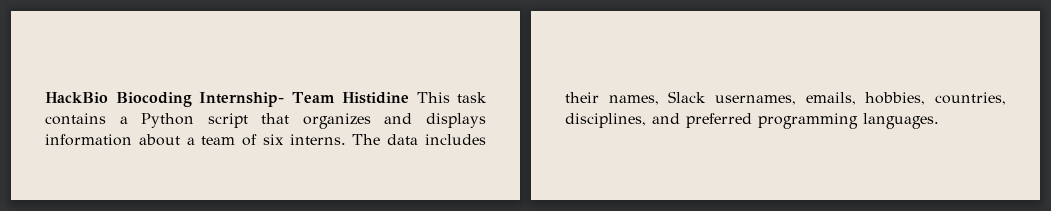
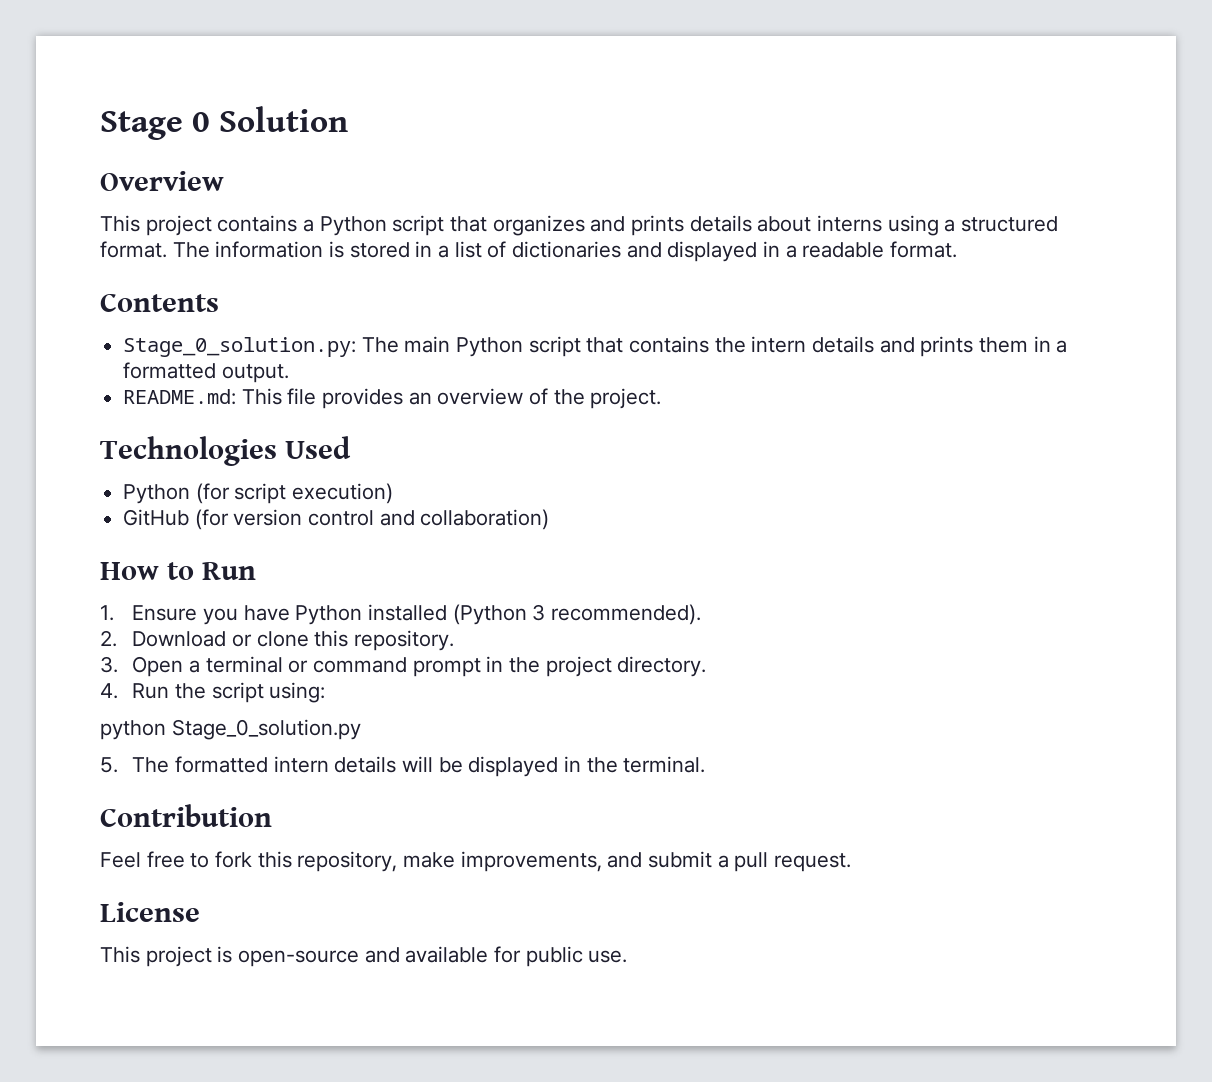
- HackBio Biocoding Internship- Team Histidine This task contains a Python script that organizes and displays information about a team of six interns. The data includes their names, Slack usernames, emails, hobbies, countries, disciplines, and preferred programming languages.
+ Stage 0 Solution
+ Overview
+ This project contains a Python script that organizes and prints details about interns using a structured format. The information is stored in a list of dictionaries and displayed in a readable format.
+ Contents
+ Stage_0_solution.py: The main Python script that contains the intern details and prints them in a formatted output.
+ README.md: This file provides an overview of the project.
+ Technologies Used
+ Python (for script execution)
+ GitHub (for version control and collaboration)
+ How to Run
+ 1. Ensure you have Python installed (Python 3 recommended).
+ 2. Download or clone this repository.
+ 3. Open a terminal or command prompt in the project directory.
+ 4. Run the script using:
+ python Stage_0_solution.py
+ 5. The formatted intern details will be displayed in the terminal.
+ Contribution
+ Feel free to fork this repository, make improvements, and submit a pull request.
+ License
+ This project is open-source and available for public use.

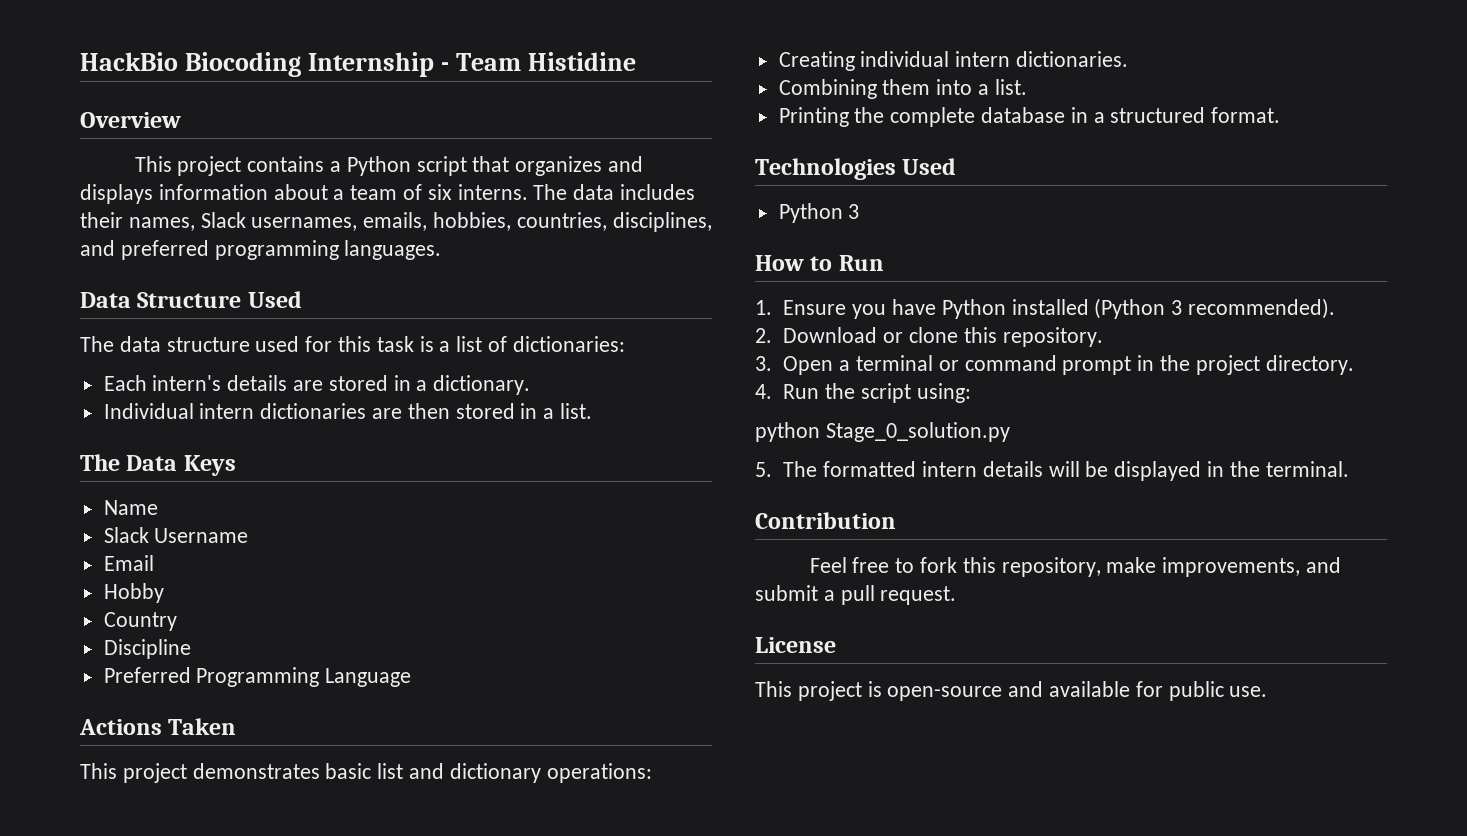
- Stage 0 Solution
+ HackBio Biocoding Internship - Team Histidine
- This project contains a Python script that organizes and prints details about interns using a structured format. The information is stored in a list of dictionaries and displayed in a readable format.
- Contents
- Stage_0_solution.py: The main Python script that contains the intern details and prints them in a formatted output.
- README.md: This file provides an overview of the project.
+ This project contains a Python script that organizes and displays information about a team of six interns. The data includes their names, Slack usernames, emails, hobbies, countries, disciplines, and preferred programming languages.
+ Data Structure Used
+ The data structure used for this task is a list of dictionaries:
+ Each intern's details are stored in a dictionary.
+ Individual intern dictionaries are then stored in a list.
+ The Data Keys
+ Name
+ Slack Username
+ Email
+ Hobby
+ Country
+ Discipline
+ Preferred Programming Language
+ Actions Taken
+ This project demonstrates basic list and dictionary operations:
+ Creating individual intern dictionaries.
+ Combining them into a list.
+ Printing the complete database in a structured format.
  Technologies Used
- Python (for script execution)
- GitHub (for version control and collaboration)
+ Python 3

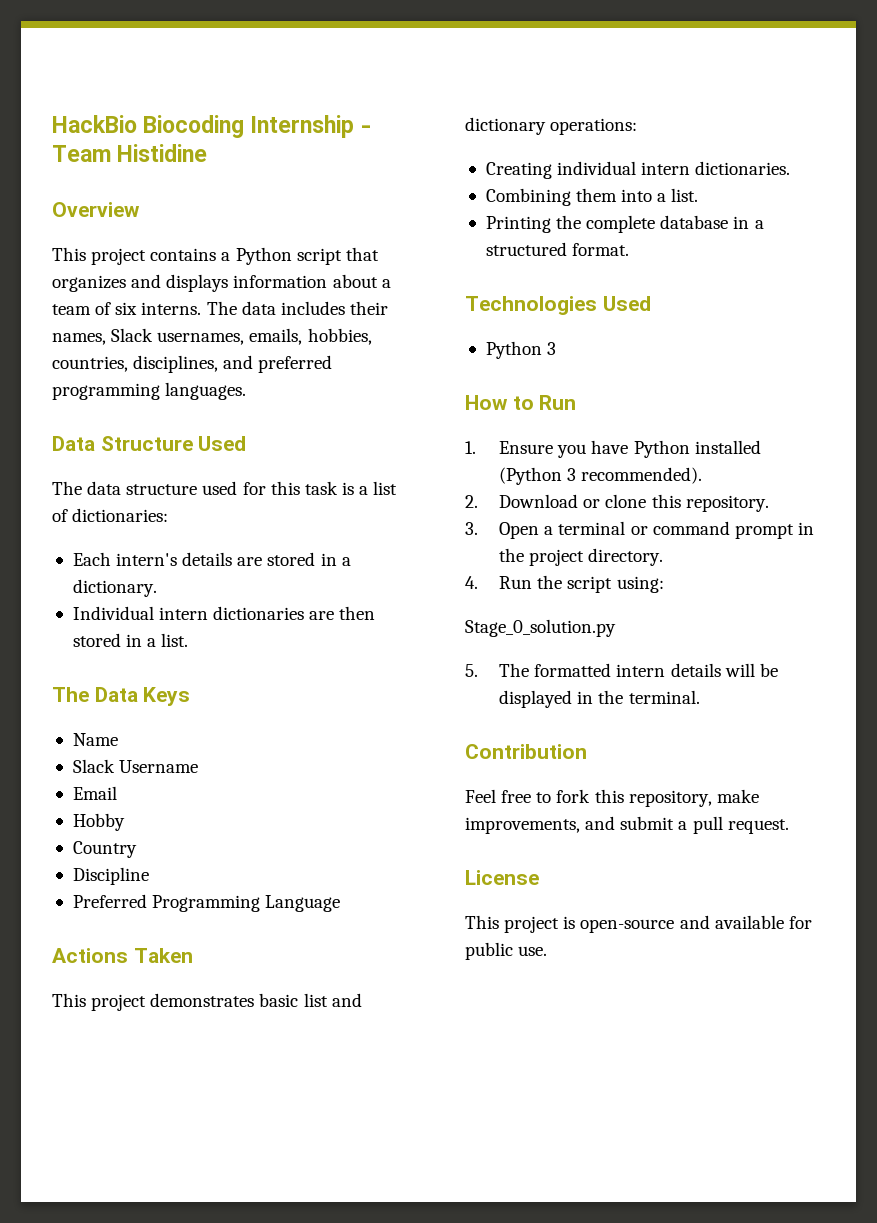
- python Stage_0_solution.py
+ Stage_0_solution.py

